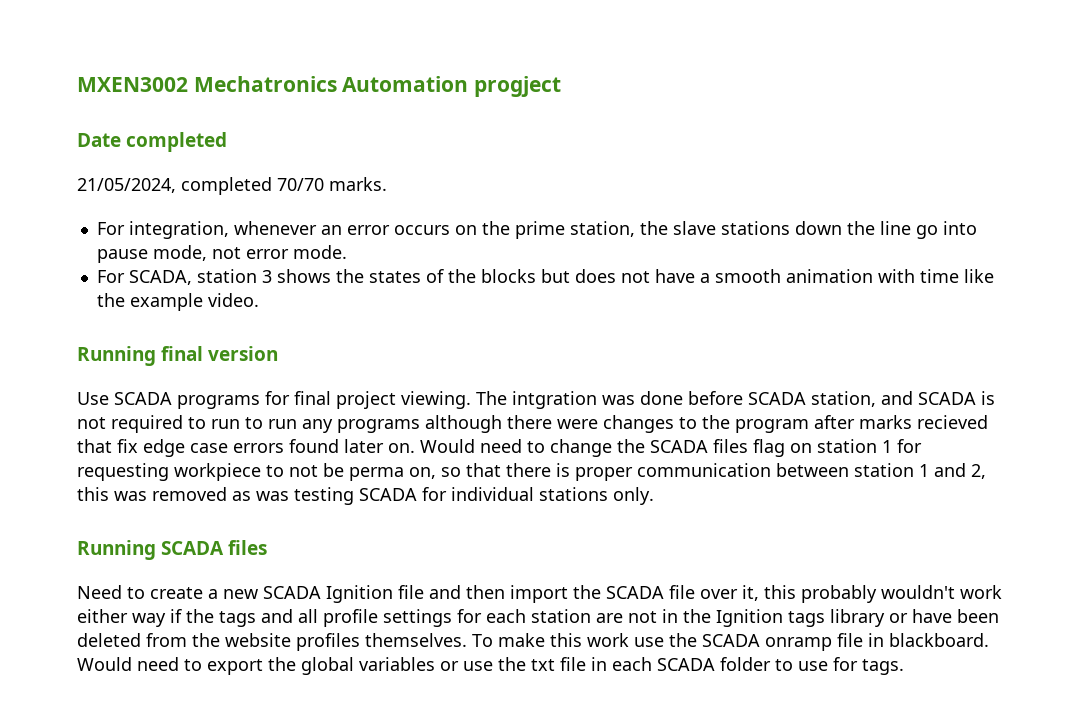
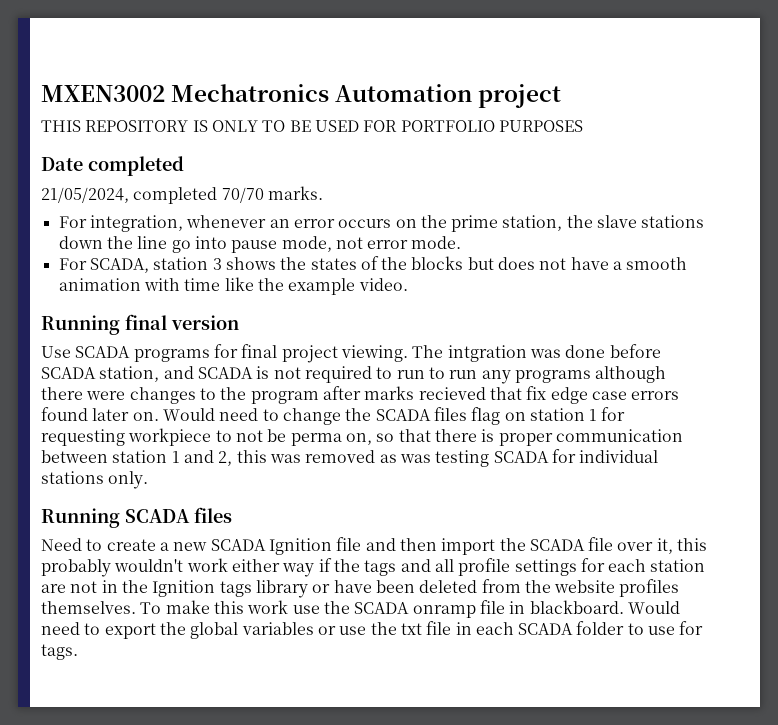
- MXEN3002 Mechatronics Automation progject
+ MXEN3002 Mechatronics Automation project
+ THIS REPOSITORY IS ONLY TO BE USED FOR PORTFOLIO PURPOSES

